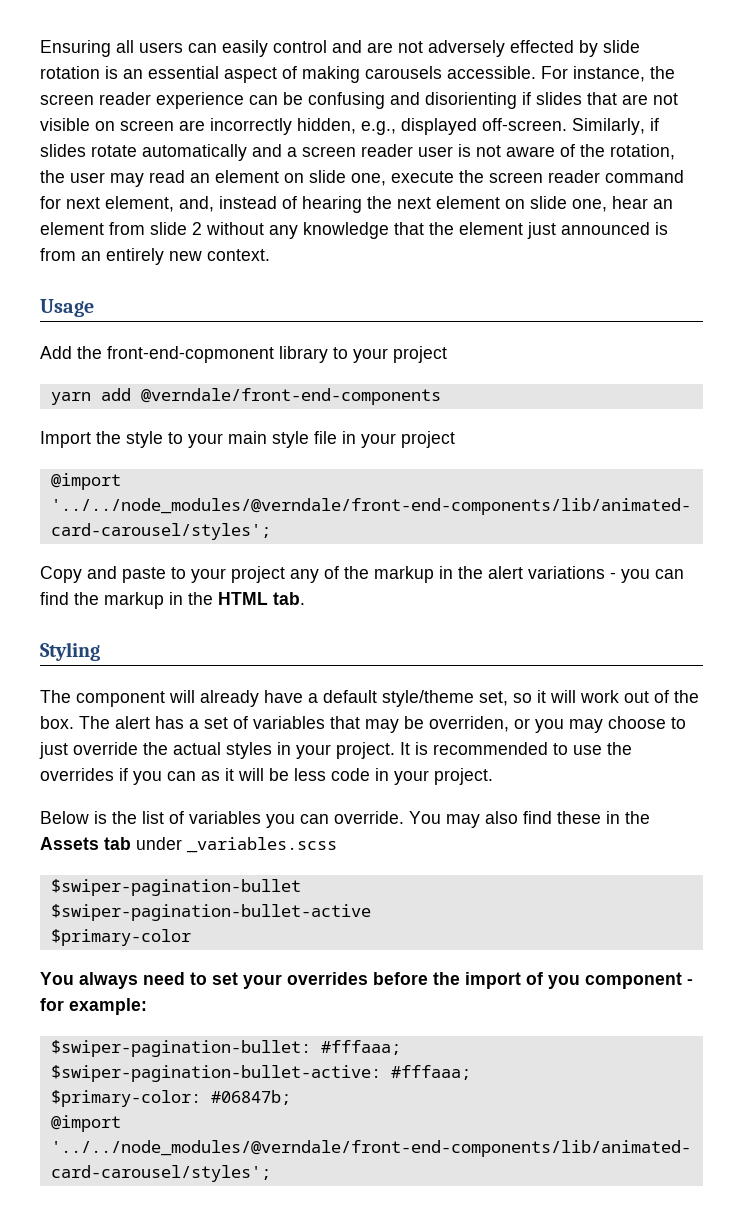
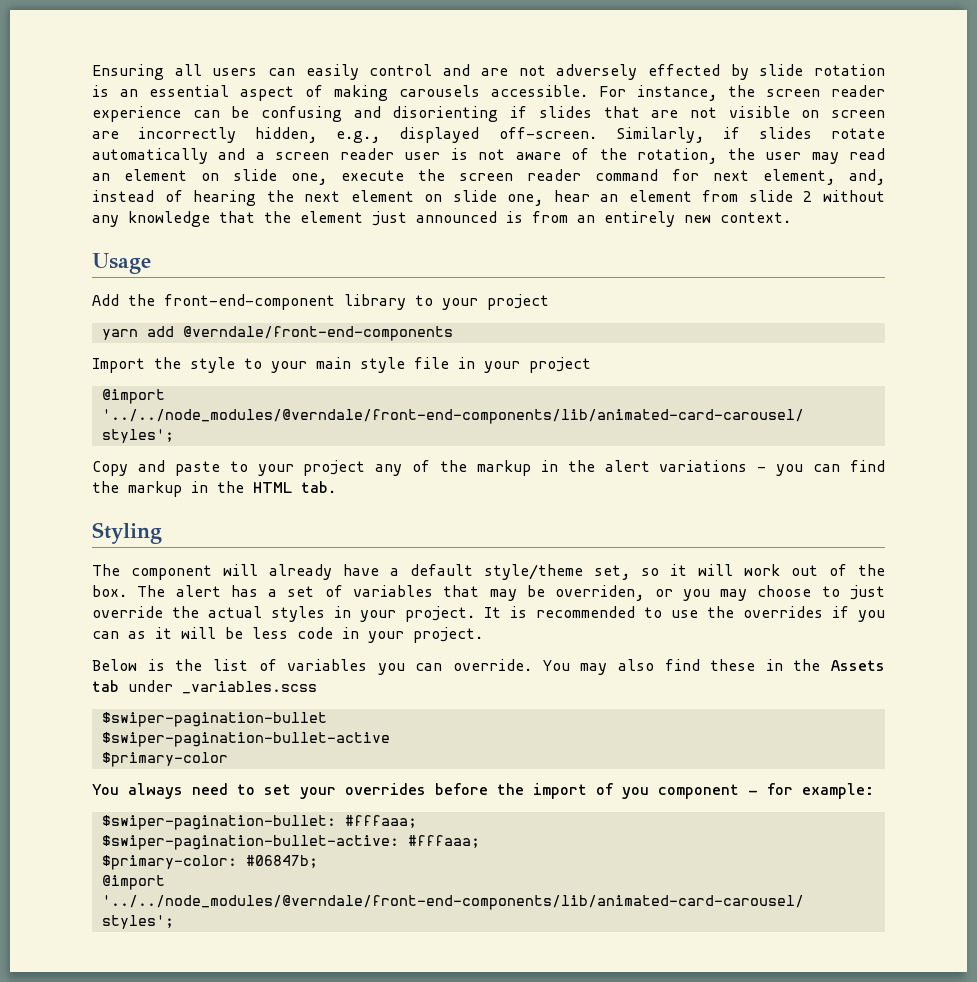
- Add the front-end-copmonent library to your project
+ Add the front-end-component library to your project

